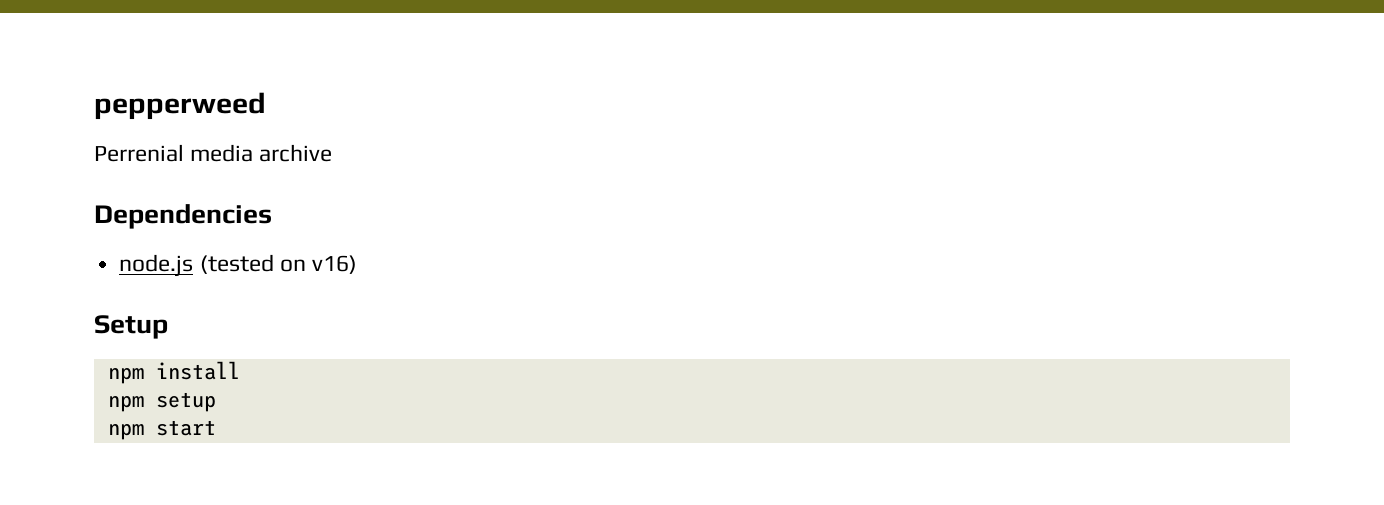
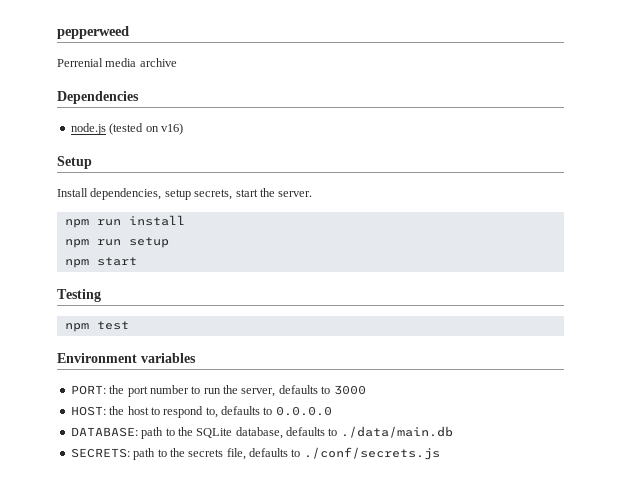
- npm install
+ Install dependencies, setup secrets, start the server.
+ npm run install
- npm setup
+ npm run setup
+ Testing
+ npm test
+ Environment variables
+ PORT: the port number to run the server, defaults to 3000
+ HOST: the host to respond to, defaults to 0.0.0.0
+ DATABASE: path to the SQLite database, defaults to ./data/main.db
+ SECRETS: path to the secrets file, defaults to ./conf/secrets.js

